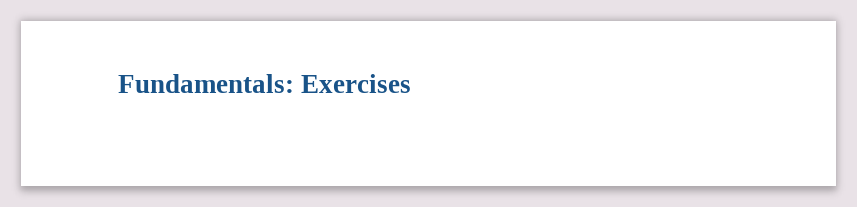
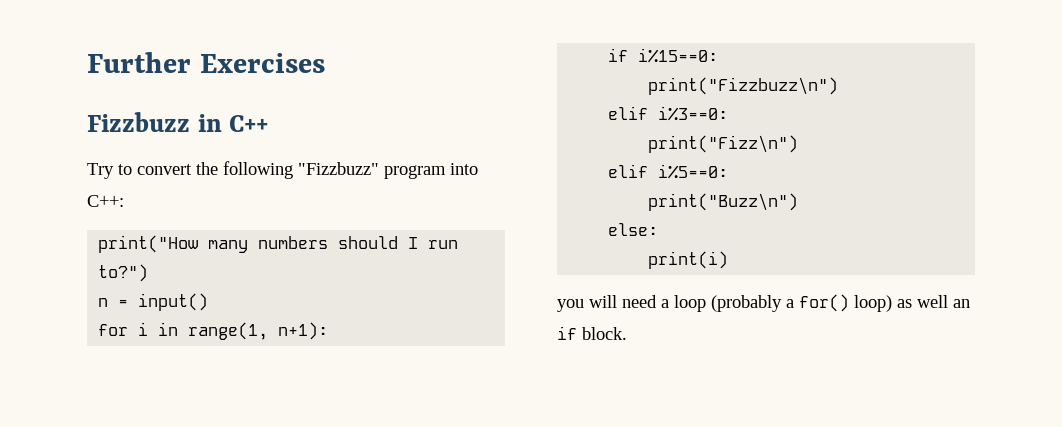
- Fundamentals: Exercises
+ Further Exercises
+ Fizzbuzz in C++
+ Try to convert the following "Fizzbuzz" program into C++:
+ print("How many numbers should I run to?")
+ n = input()
+ for i in range(1, n+1):
+ if i%15==0:
+ print("Fizzbuzz\n")
+ elif i%3==0:
+ print("Fizz\n")
+ elif i%5==0:
+ print("Buzz\n")
+ else:
+ print(i)
+ you will need a loop (probably a for() loop) as well an if block.

